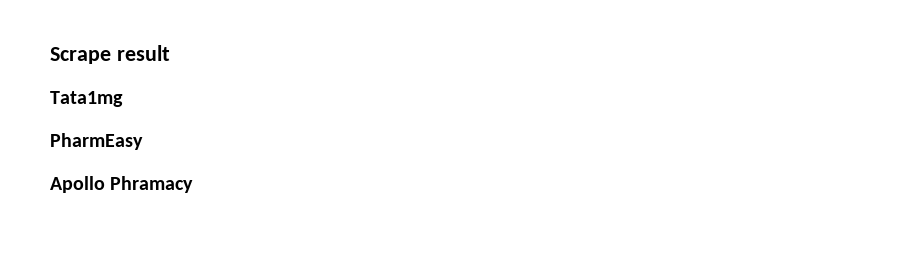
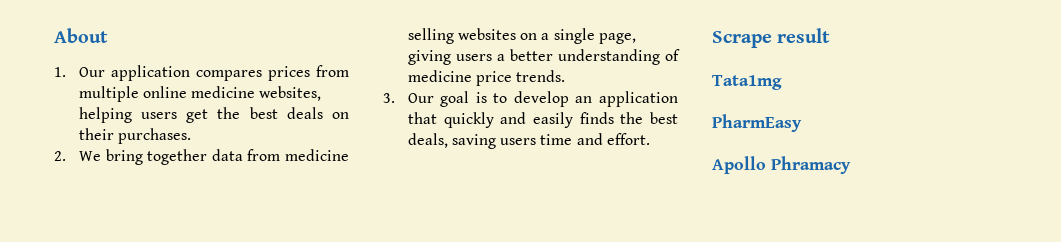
+ About
+ 1. Our application compares prices from multiple online medicine websites, helping users get the best deals on their purchases.
+ 2. We bring together data from medicine selling websites on a single page, giving users a better understanding of medicine price trends.
+ 3. Our goal is to develop an application that quickly and easily finds the best deals, saving users time and effort.

